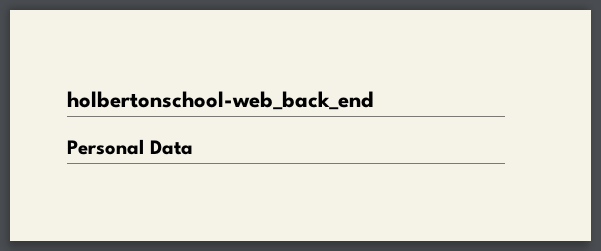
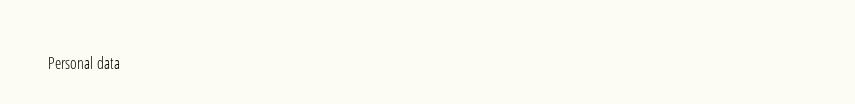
- holbertonschool-web_back_end
- Personal Data
+ Personal data

